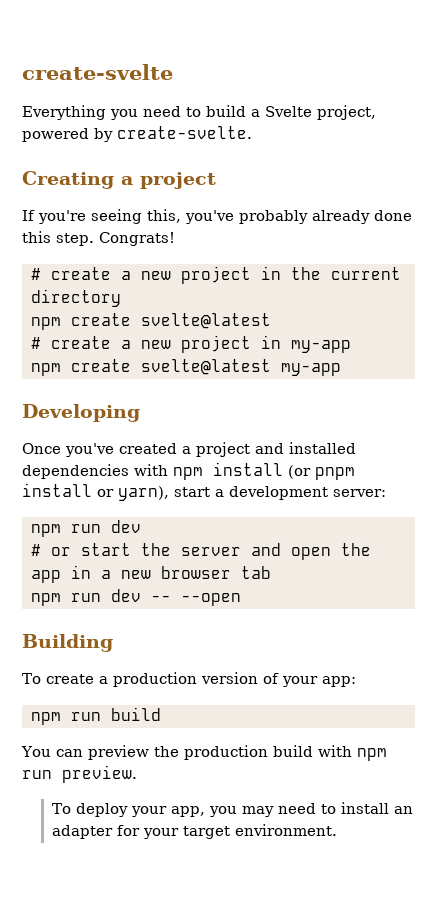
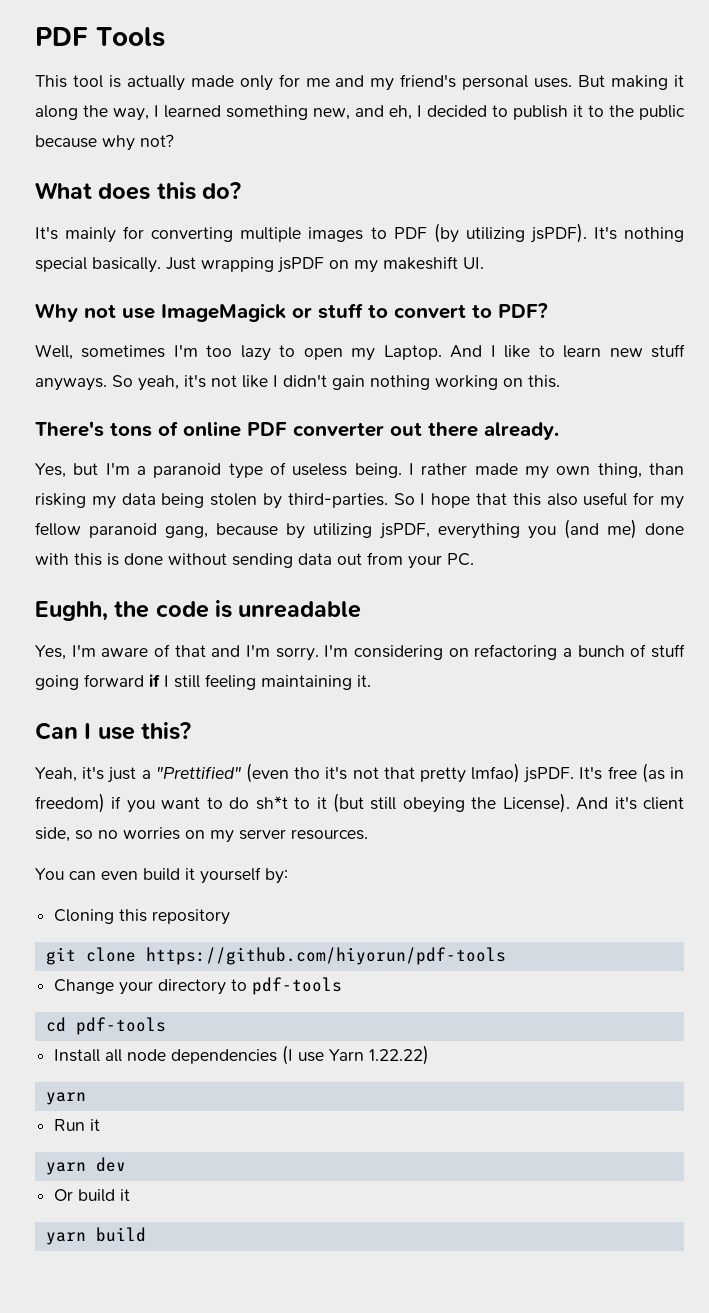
- create-svelte
- Everything you need to build a Svelte project, powered by create-svelte.
- Creating a project
- If you're seeing this, you've probably already done this step. Congrats!
- # create a new project in the current directory
- npm create svelte@latest
- # create a new project in my-app
- npm create svelte@latest my-app
- Developing
- Once you've created a project and installed dependencies with npm install (or pnpm install or yarn), start a development server:
- npm run dev
- # or start the server and open the app in a new browser tab
- npm run dev -- --open
- Building
- To create a production version of your app:
- npm run build
- You can preview the production build with npm run preview.
- To deploy your app, you may need to install an adapter for your target environment.
+ PDF Tools
+ This tool is actually made only for me and my friend's personal uses. But making it along the way, I learned something new, and eh, I decided to publish it to the public because why not?
+ What does this do?
+ It's mainly for converting multiple images to PDF (by utilizing jsPDF). It's nothing special basically. Just wrapping jsPDF on my makeshift UI.
+ Why not use ImageMagick or stuff to convert to PDF?
+ Well, sometimes I'm too lazy to open my Laptop. And I like to learn new stuff anyways. So yeah, it's not like I didn't gain nothing working on this.
+ There's tons of online PDF converter out there already.
+ Yes, but I'm a paranoid type of useless being. I rather made my own thing, than risking my data being stolen by third-parties. So I hope that this also useful for my fellow paranoid gang, because by utilizing jsPDF, everything you (and me) done with this is done without sending data out from your PC.
+ Eughh, the code is unreadable
+ Yes, I'm aware of that and I'm sorry. I'm considering on refactoring a bunch of stuff going forward if I still feeling maintaining it.
+ Can I use this?
+ Yeah, it's just a "Prettified" (even tho it's not that pretty lmfao) jsPDF. It's free (as in freedom) if you want to do sh*t to it (but still obeying the License). And it's client side, so no worries on my server resources.
+ You can even build it yourself by:
+ Cloning this repository
+ git clone https://github.com/hiyorun/pdf-tools
+ Change your directory to pdf-tools
+ cd pdf-tools
+ Install all node dependencies (I use Yarn 1.22.22)
+ yarn
+ Run it
+ yarn dev
+ Or build it
+ yarn build

